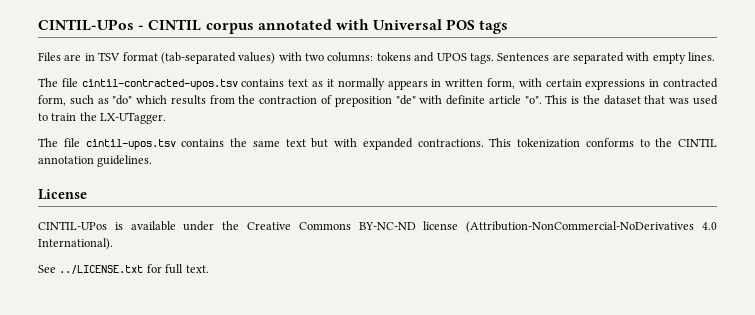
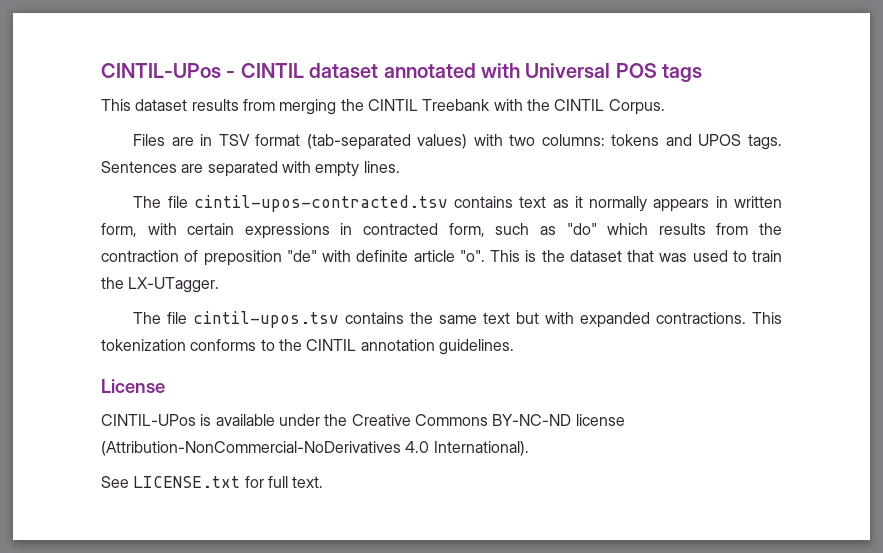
- CINTIL-UPos - CINTIL corpus annotated with Universal POS tags
+ CINTIL-UPos - CINTIL dataset annotated with Universal POS tags
+ This dataset results from merging the CINTIL Treebank with the CINTIL Corpus.
- The file cintil-contracted-upos.tsv contains text as it normally appears in written form, with certain expressions in contracted form, such as "do" which results from the contraction of preposition "de" with definite article "o".
+ The file cintil-upos-contracted.tsv contains text as it normally appears in written form, with certain expressions in contracted form, such as "do" which results from the contraction of preposition "de" with definite article "o".
- See ../LICENSE.txt for full text.
+ See LICENSE.txt for full text.

